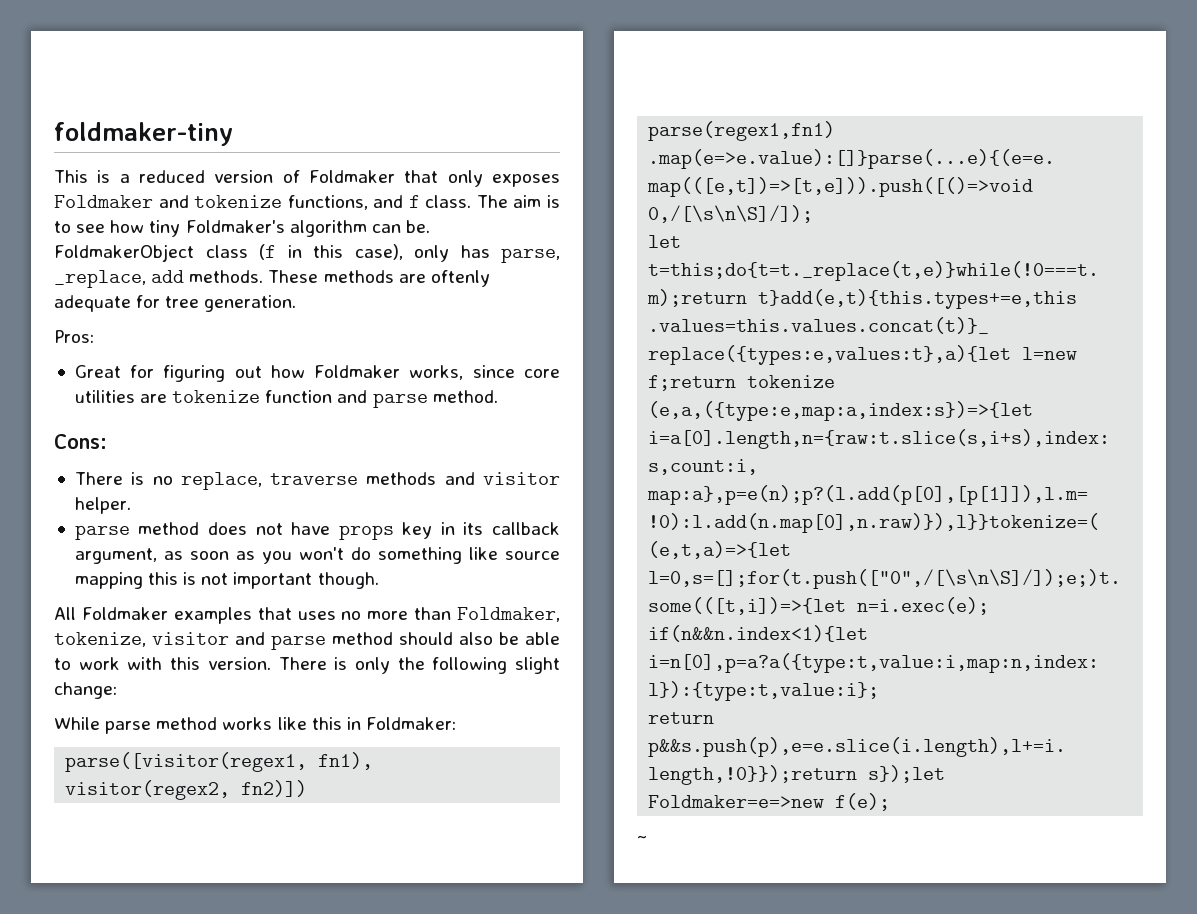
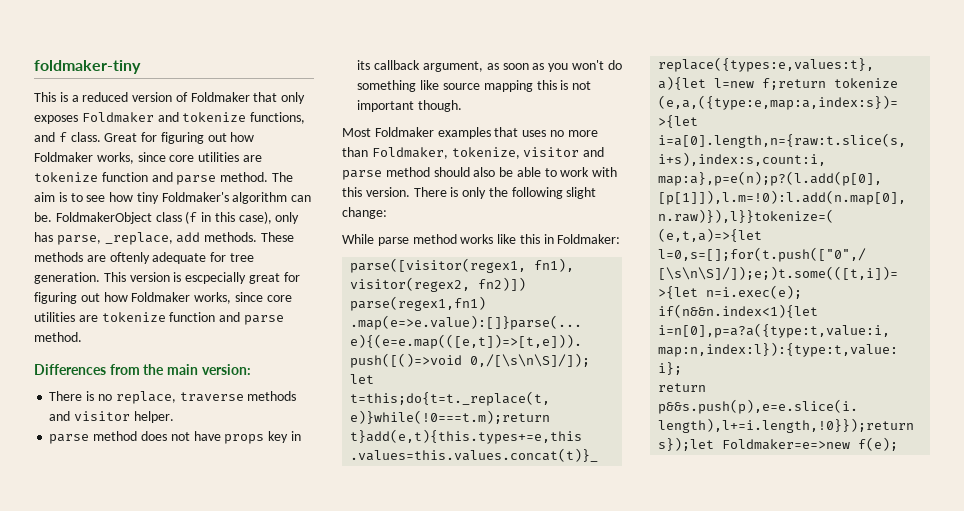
+ Great for figuring out how Foldmaker works, since core utilities are tokenize function and parse method.
- These methods are oftenly adequate for tree generation.
- Pros:
- Great for figuring out how Foldmaker works, since core utilities are tokenize function and parse method.
+ These methods are oftenly adequate for tree generation. This version is escpecially great for figuring out how Foldmaker works, since core utilities are tokenize function and parse method.
- Cons:
+ Differences from the main version:
- All Foldmaker examples that uses no more than Foldmaker, tokenize, visitor and parse method should also be able to work with this version.
+ Most Foldmaker examples that uses no more than Foldmaker, tokenize, visitor and parse method should also be able to work with this version.
- ~

